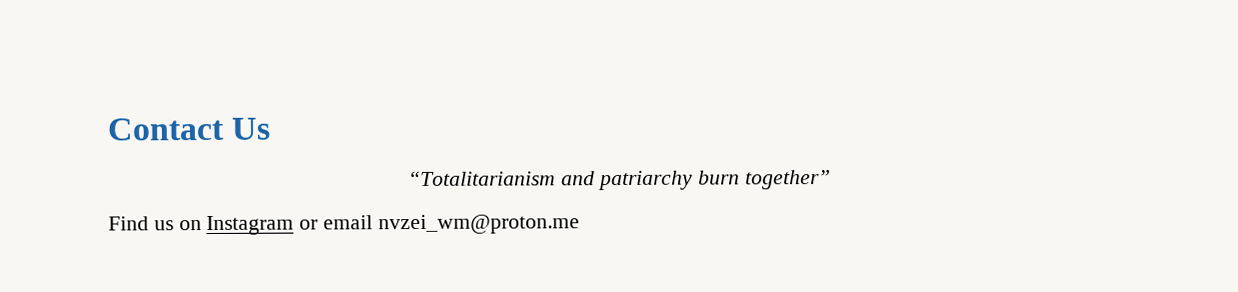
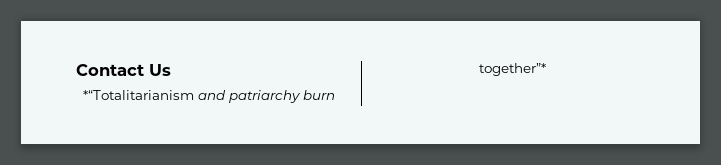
- “Totalitarianism and patriarchy burn together”
- Find us on Instagram or email nvzei_wm@proton.me
+ *“Totalitarianism and patriarchy burn together”*

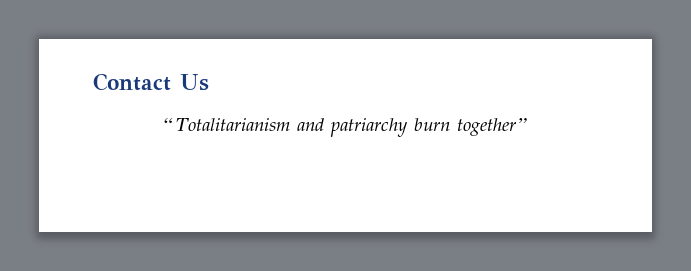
- *“Totalitarianism and patriarchy burn together”*
+ “Totalitarianism and patriarchy burn together”

